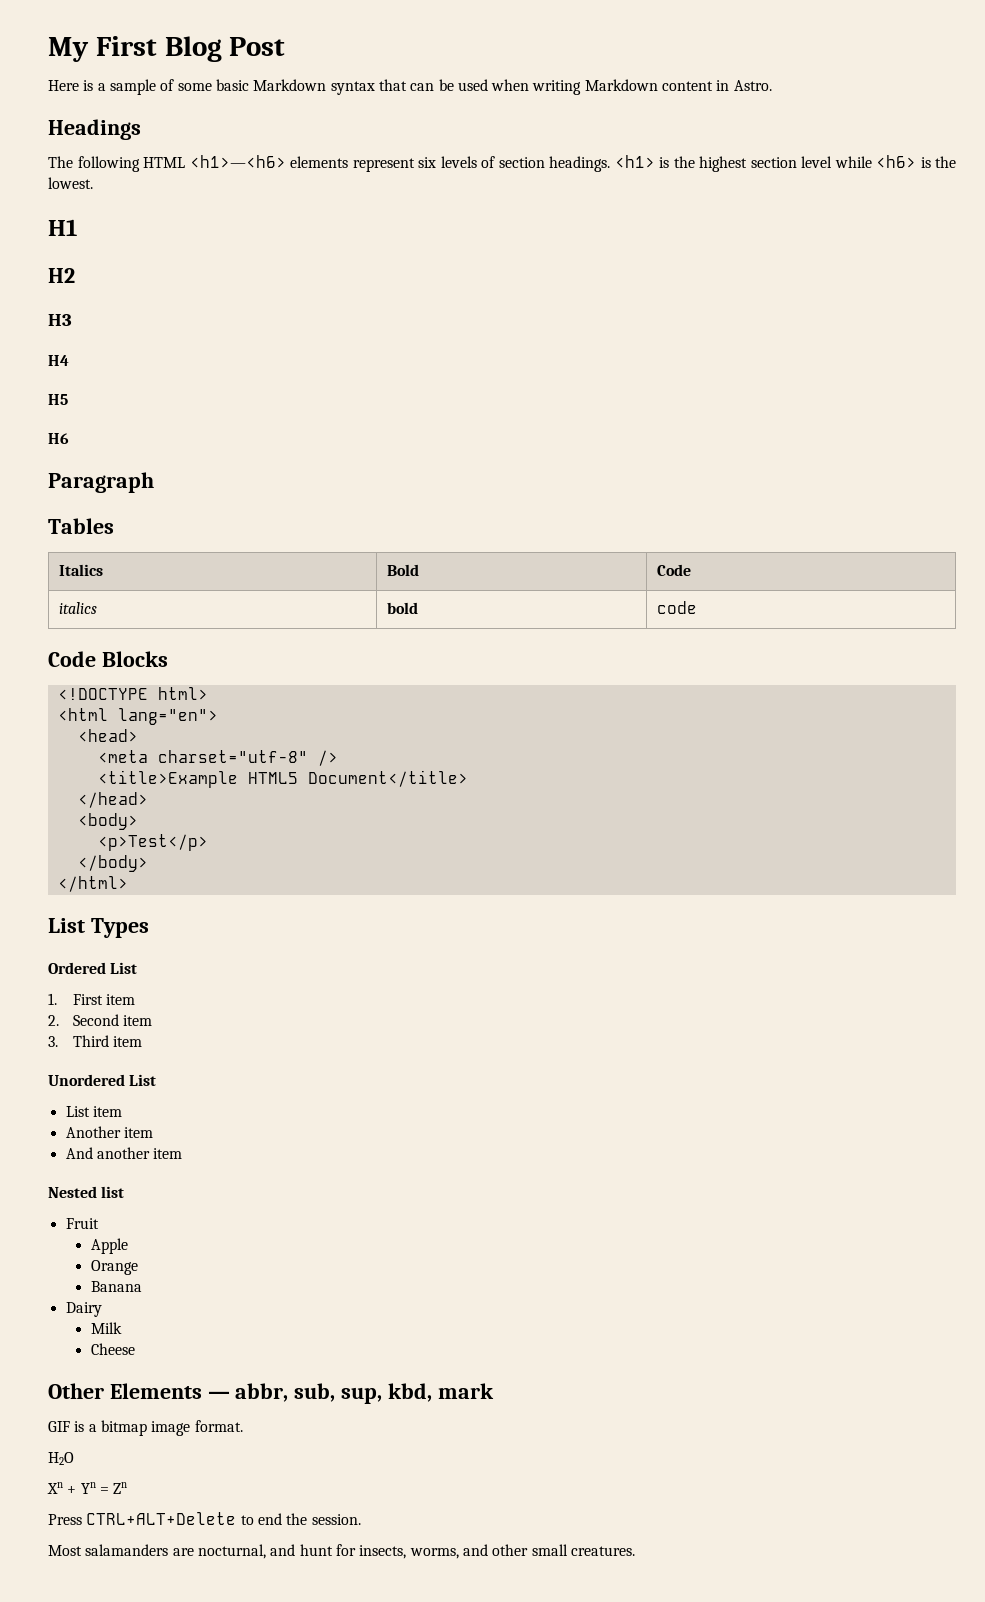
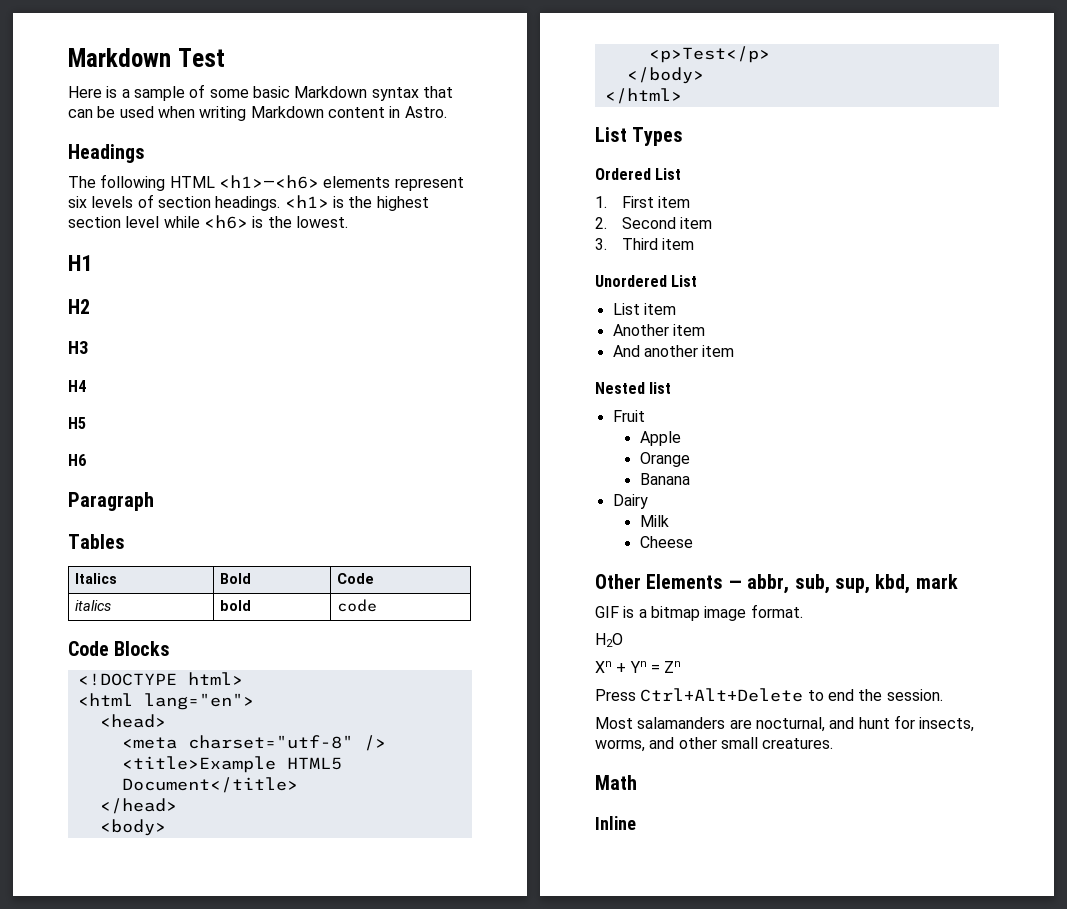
- My First Blog Post
+ Markdown Test
- Press CTRL+ALT+Delete to end the session.
+ Press Ctrl+Alt+Delete to end the session.
+ Math
+ Inline

